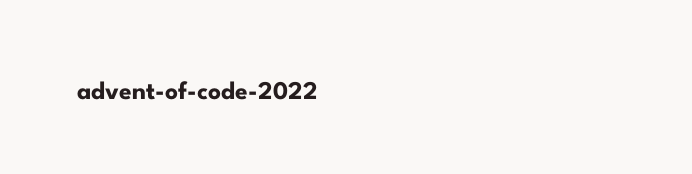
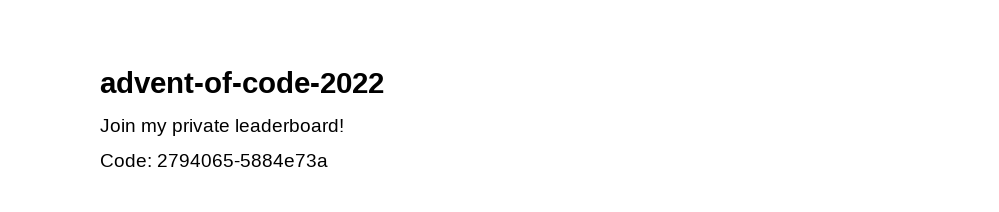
+ Join my private leaderboard!
+ Code: 2794065-5884e73a

